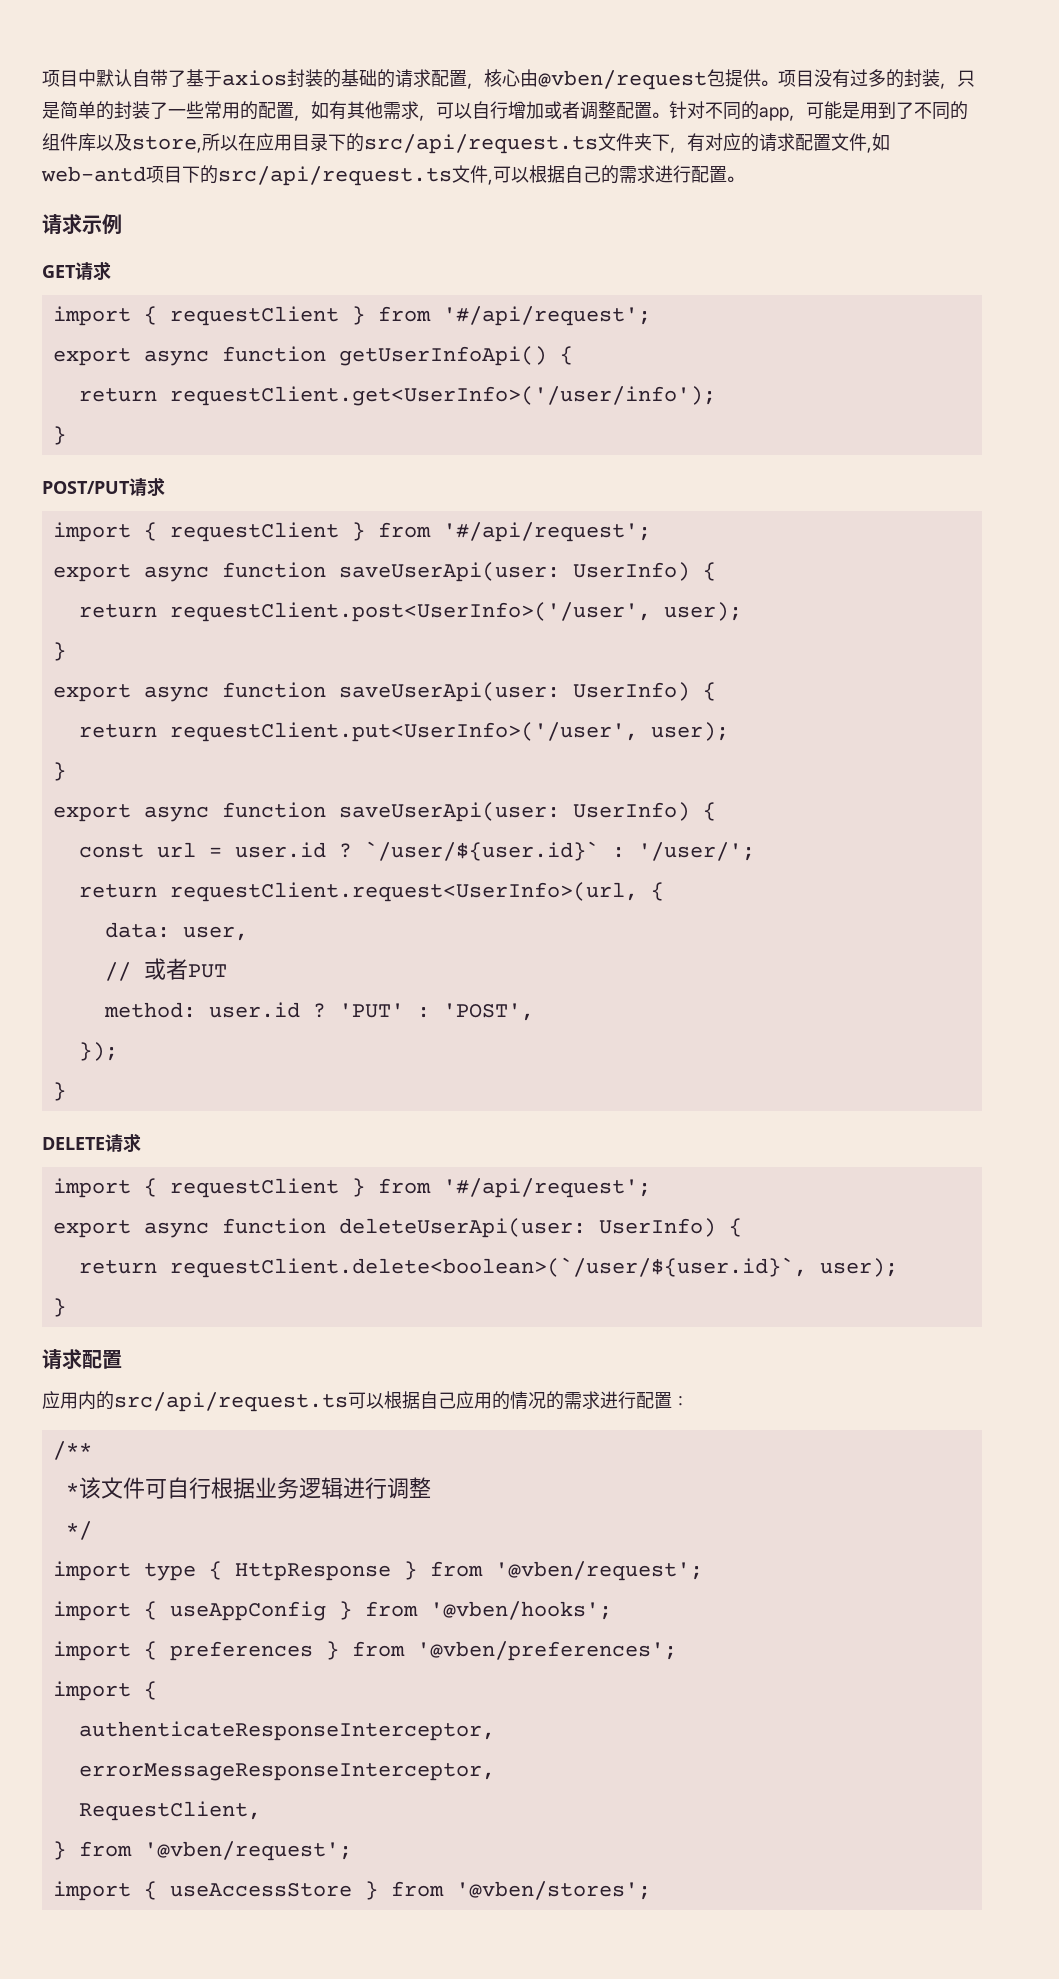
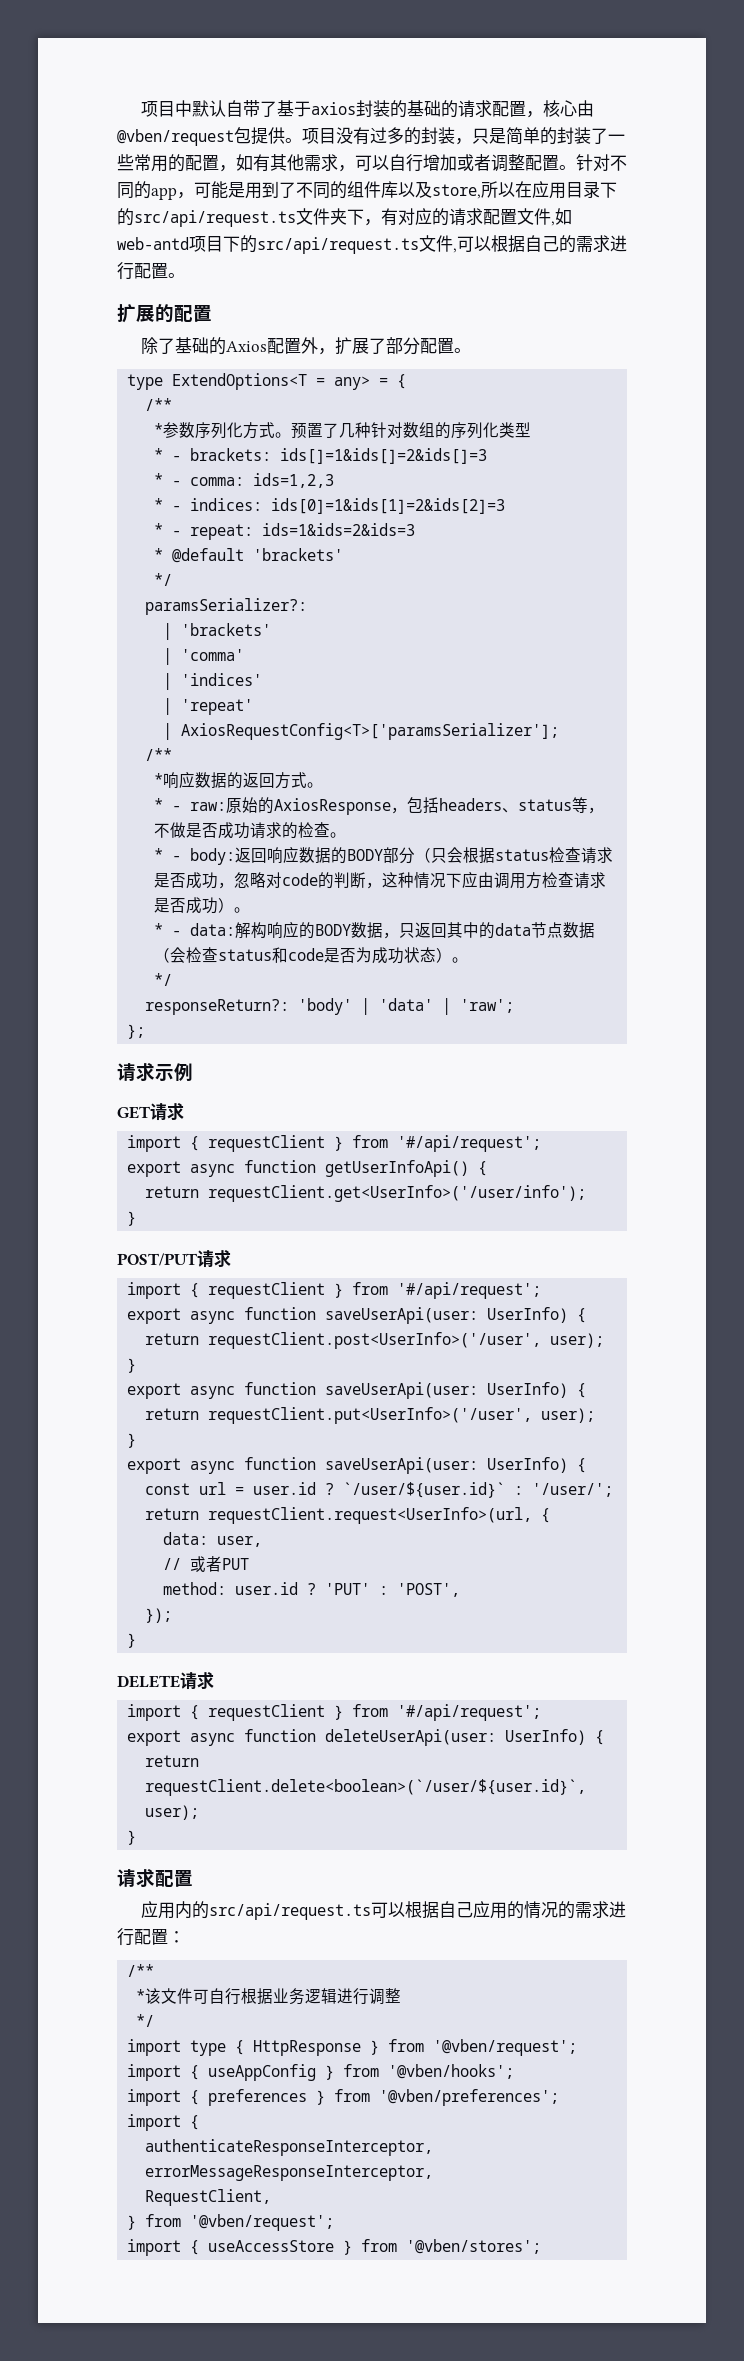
+ 扩展的配置
+ 除了基础的Axios配置外，扩展了部分配置。
+ type ExtendOptions<T = any> = {
+ /**
+ *参数序列化方式。预置了几种针对数组的序列化类型
+ * - brackets: ids[]=1&ids[]=2&ids[]=3
+ * - comma: ids=1,2,3
+ * - indices: ids[0]=1&ids[1]=2&ids[2]=3
+ * - repeat: ids=1&ids=2&ids=3
+ * @default 'brackets'
+ */
+ paramsSerializer?:
+ | 'brackets'
+ | 'comma'
+ | 'indices'
+ | 'repeat'
+ | AxiosRequestConfig<T>['paramsSerializer'];
+ /**
+ *响应数据的返回方式。
+ * - raw:原始的AxiosResponse，包括headers、status等，不做是否成功请求的检查。
+ * - body:返回响应数据的BODY部分（只会根据status检查请求是否成功，忽略对code的判断，这种情况下应由调用方检查请求是否成功）。
+ * - data:解构响应的BODY数据，只返回其中的data节点数据（会检查status和code是否为成功状态）。
+ */
+ responseReturn?: 'body' | 'data' | 'raw';
+ };

